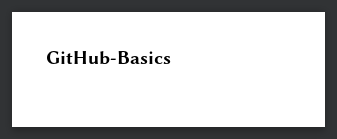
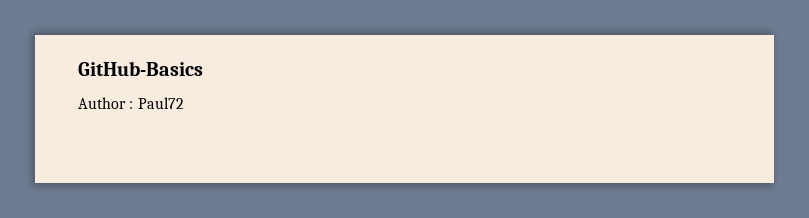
+ Author : Paul72

